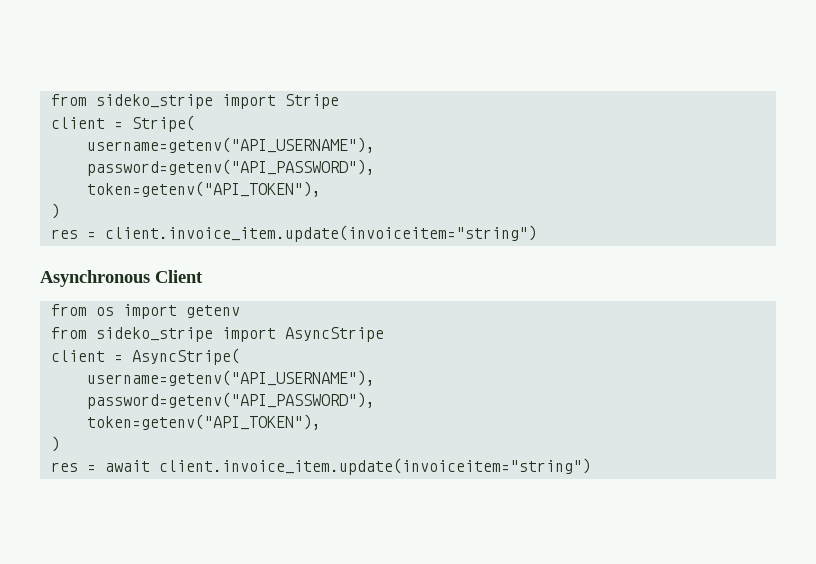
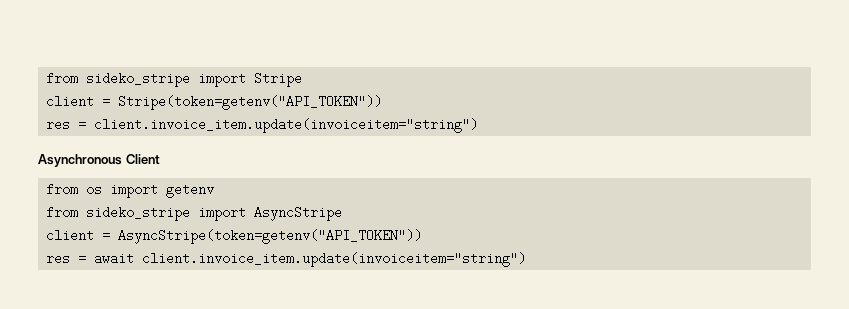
- client = Stripe(
- username=getenv("API_USERNAME"),
- password=getenv("API_PASSWORD"),
- token=getenv("API_TOKEN"),
- )
+ client = Stripe(token=getenv("API_TOKEN"))
- client = AsyncStripe(
- username=getenv("API_USERNAME"),
- password=getenv("API_PASSWORD"),
- token=getenv("API_TOKEN"),
- )
+ client = AsyncStripe(token=getenv("API_TOKEN"))

